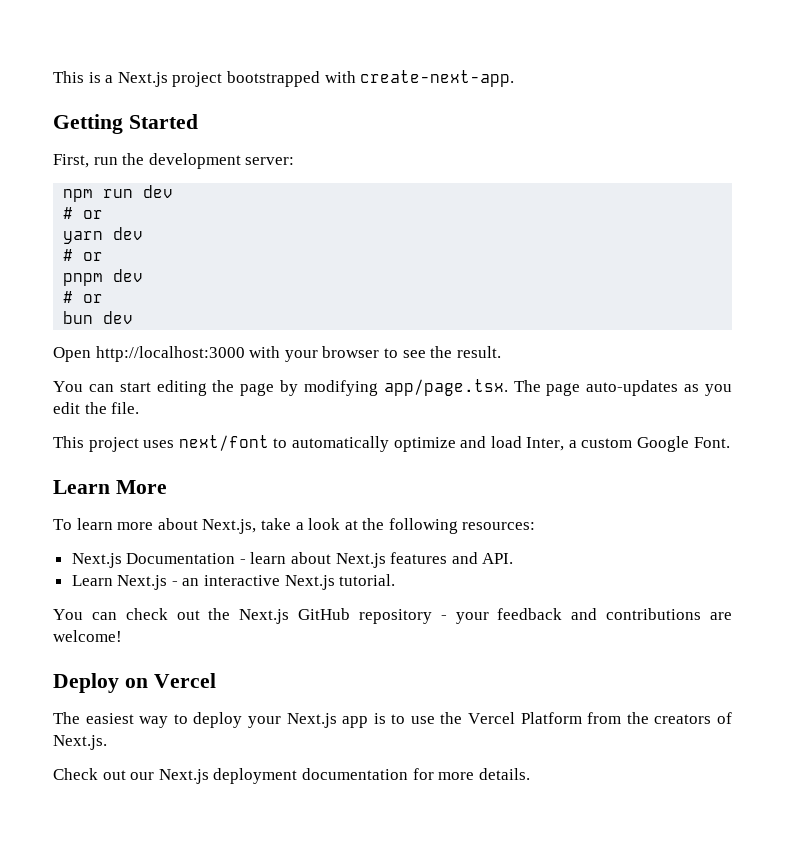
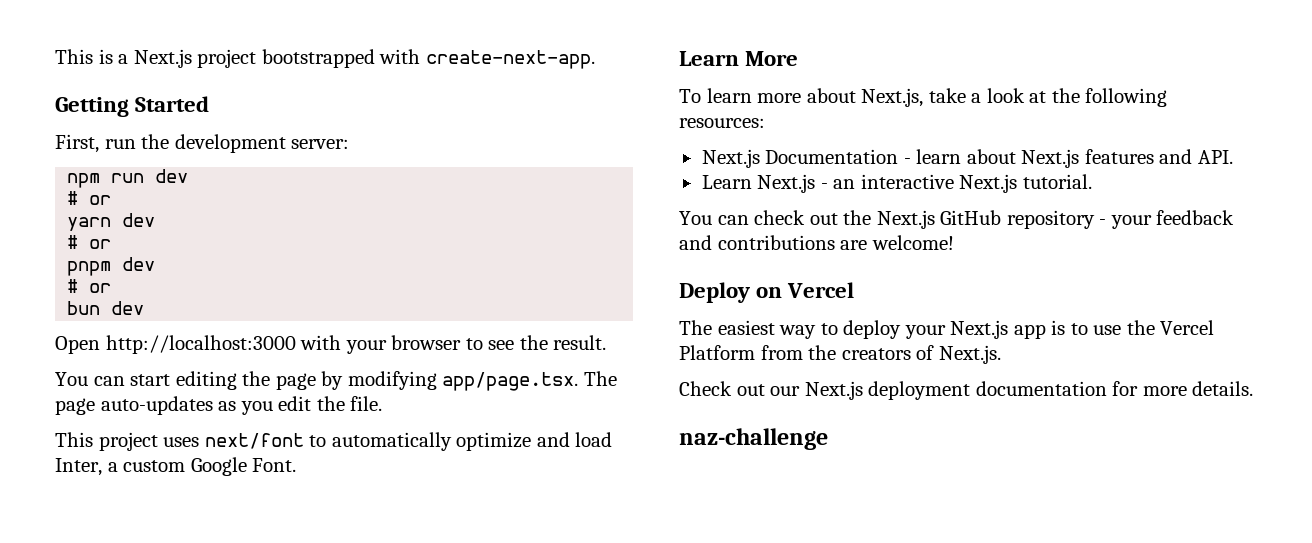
+ naz-challenge

